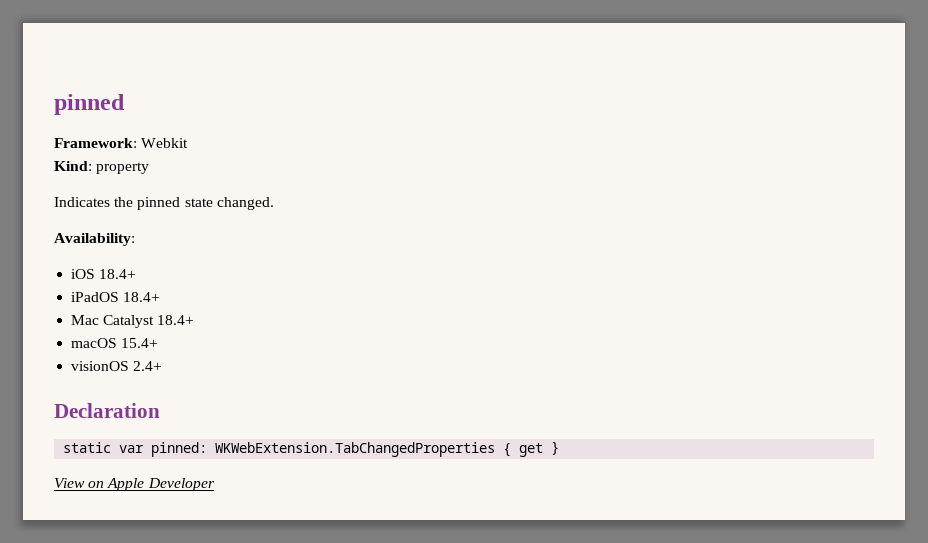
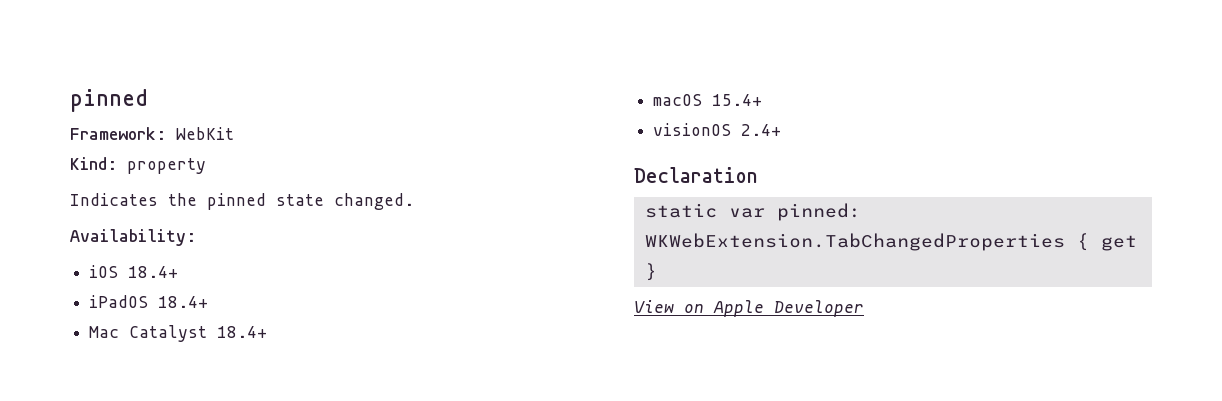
- Framework: Webkit
+ Framework: WebKit

